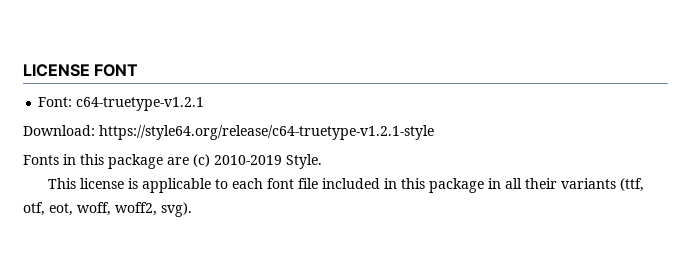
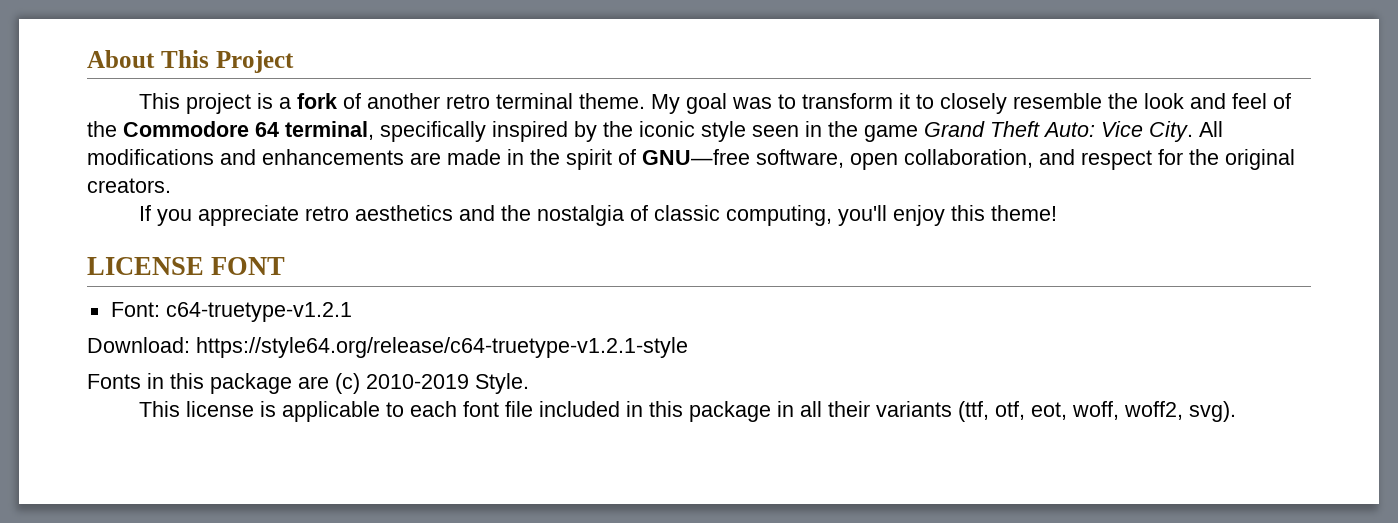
+ About This Project
+ This project is a fork of another retro terminal theme. My goal was to transform it to closely resemble the look and feel of the Commodore 64 terminal, specifically inspired by the iconic style seen in the game Grand Theft Auto: Vice City. All modifications and enhancements are made in the spirit of GNU—free software, open collaboration, and respect for the original creators.
+ If you appreciate retro aesthetics and the nostalgia of classic computing, you'll enjoy this theme!

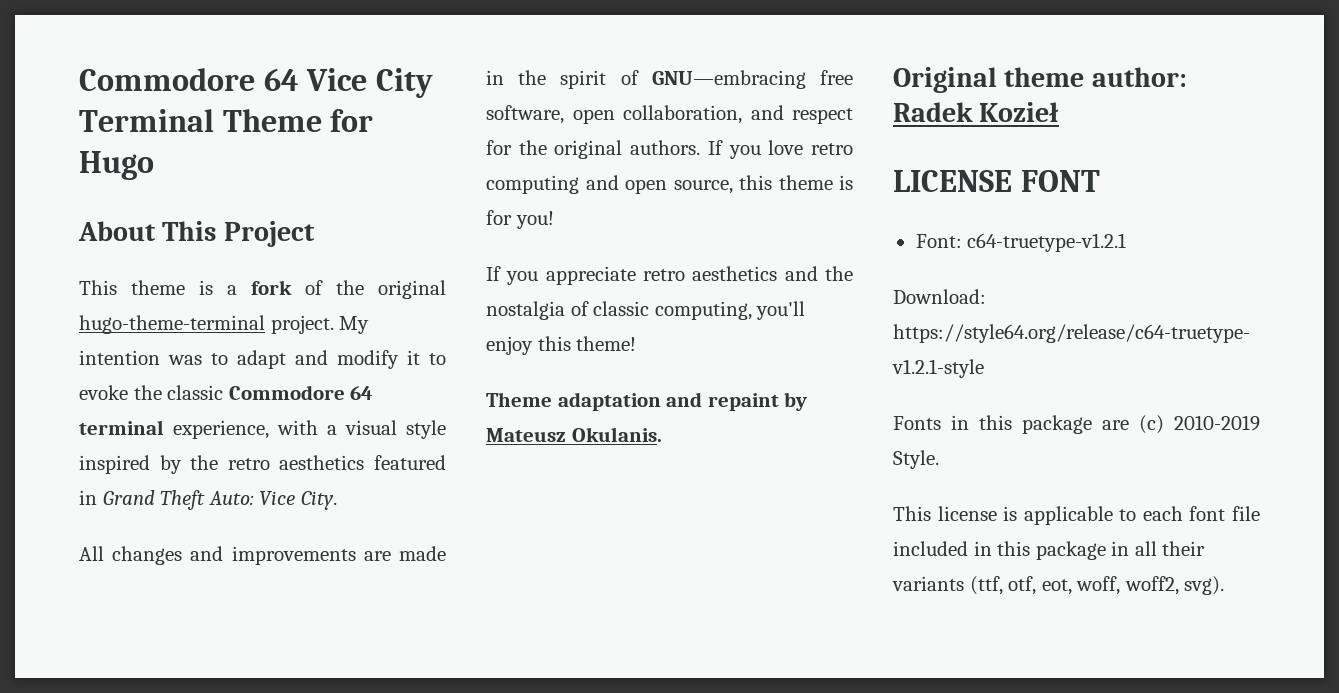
+ Commodore 64 Vice City Terminal Theme for Hugo
- This project is a fork of another retro terminal theme. My goal was to transform it to closely resemble the look and feel of the Commodore 64 terminal, specifically inspired by the iconic style seen in the game Grand Theft Auto: Vice City. All modifications and enhancements are made in the spirit of GNU—free software, open collaboration, and respect for the original creators.
+ This theme is a fork of the original hugo-theme-terminal project. My intention was to adapt and modify it to evoke the classic Commodore 64 terminal experience, with a visual style inspired by the retro aesthetics featured in Grand Theft Auto: Vice City.
+ All changes and improvements are made in the spirit of GNU—embracing free software, open collaboration, and respect for the original authors. If you love retro computing and open source, this theme is for you!
+ Theme adaptation and repaint by Mateusz Okulanis.
+ Original theme author: Radek Kozieł

